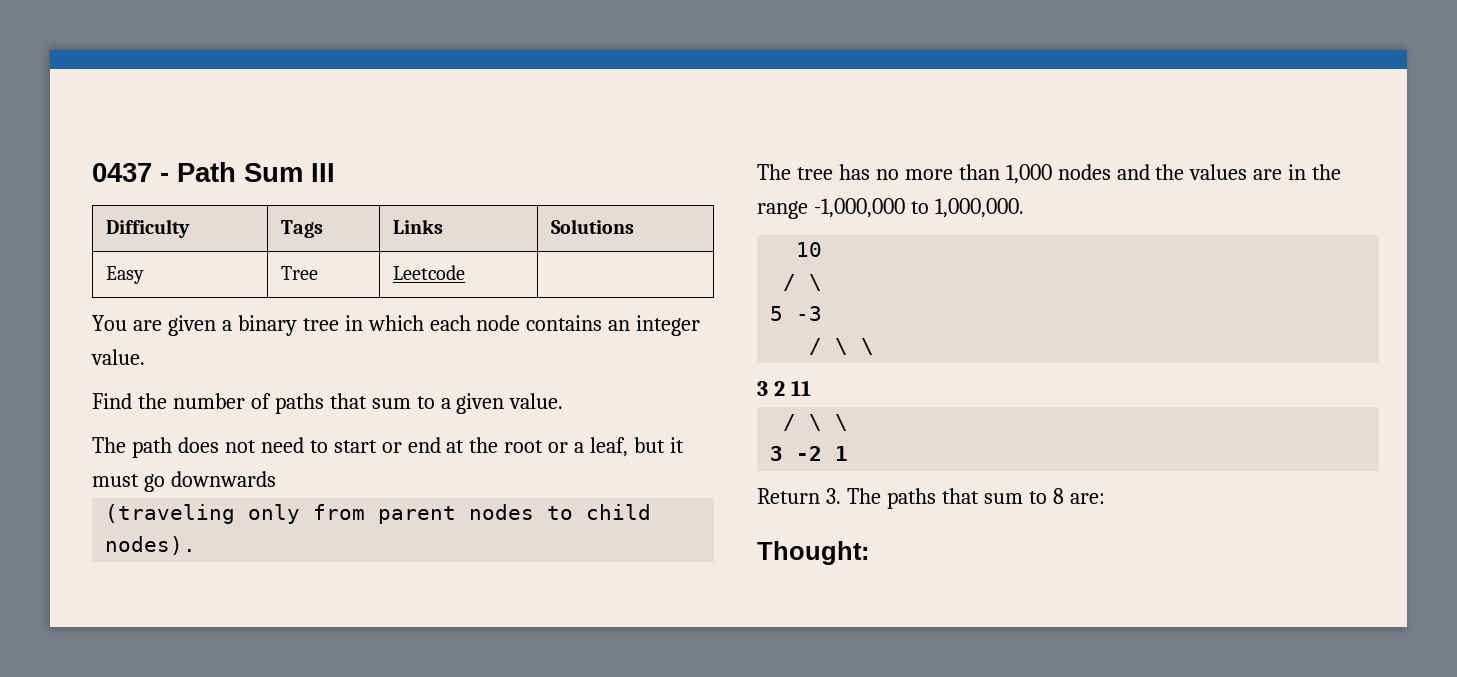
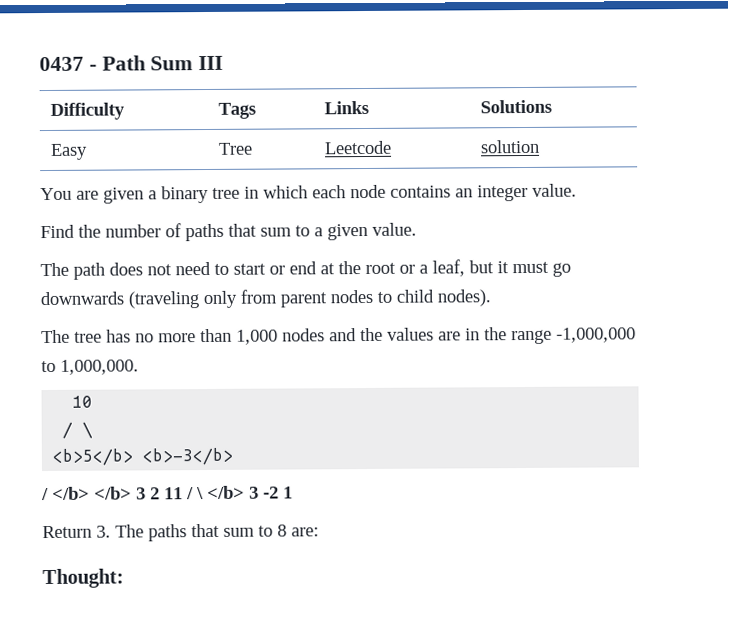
- Easy | Tree | Leetcode |
+ Easy | Tree | Leetcode | solution
- The path does not need to start or end at the root or a leaf, but it must go downwards
- (traveling only from parent nodes to child nodes).
+ The path does not need to start or end at the root or a leaf, but it must go downwards (traveling only from parent nodes to child nodes).
- 5 -3
- / \ \
- 3 2 11
- / \ \
- 3 -2 1
+ <b>5</b> <b>-3</b>
+ / </b> </b> 3 2 11 / \ </b> 3 -2 1

